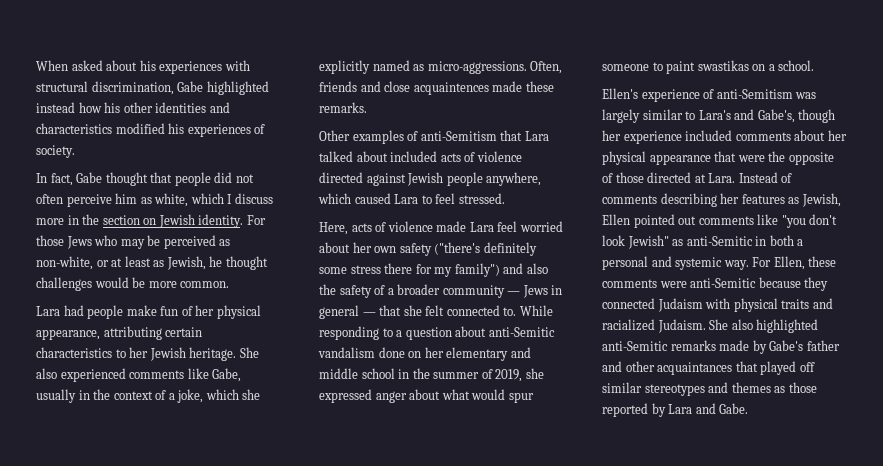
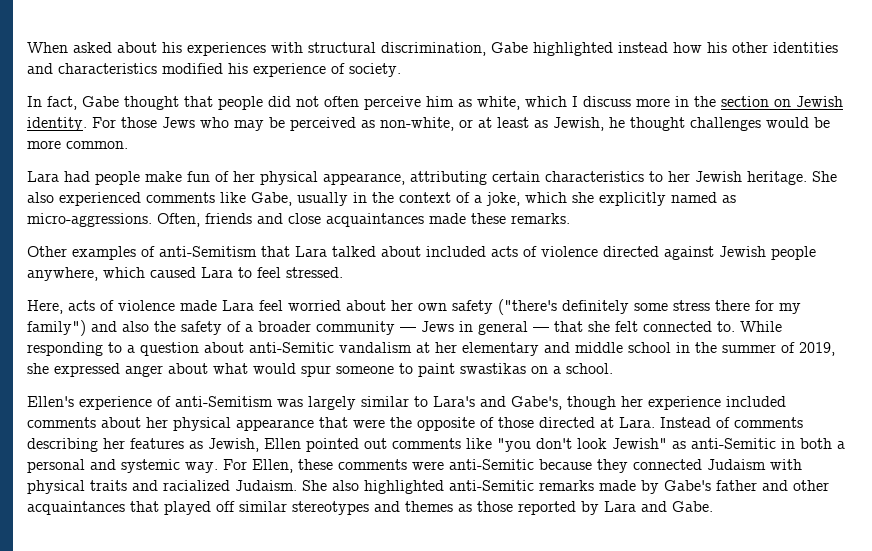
- When asked about his experiences with structural discrimination, Gabe highlighted instead how his other identities and characteristics modified his experiences of society.
+ When asked about his experiences with structural discrimination, Gabe highlighted instead how his other identities and characteristics modified his experience of society.
- Often, friends and close acquaintences made these remarks.
+ Often, friends and close acquaintances made these remarks.
- While responding to a question about anti-Semitic vandalism done on her elementary and middle school in the summer of 2019, she expressed anger about what would spur someone to paint swastikas on a school.
+ While responding to a question about anti-Semitic vandalism at her elementary and middle school in the summer of 2019, she expressed anger about what would spur someone to paint swastikas on a school.

